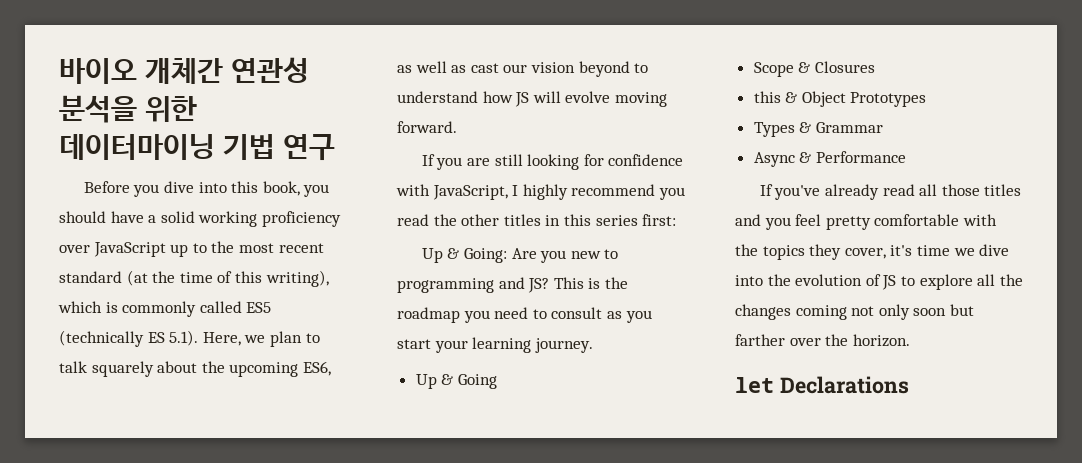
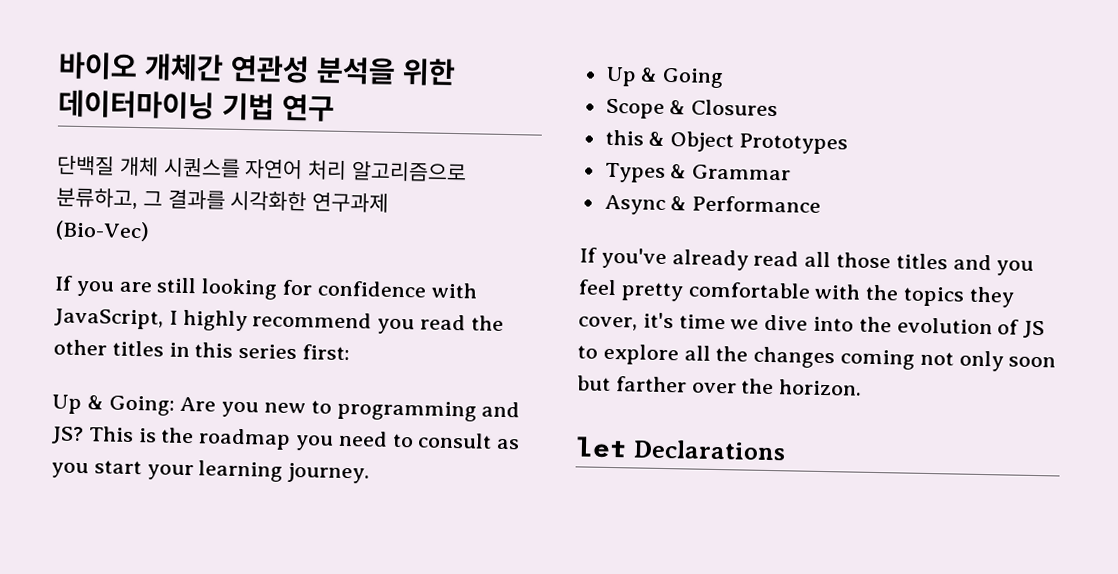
- Before you dive into this book, you should have a solid working proficiency over JavaScript up to the most recent standard (at the time of this writing), which is commonly called ES5 (technically ES 5.1). Here, we plan to talk squarely about the upcoming ES6, as well as cast our vision beyond to understand how JS will evolve moving forward.
+ 단백질 개체 시퀀스를 자연어 처리 알고리즘으로 분류하고, 그 결과를 시각화한 연구과제
+ (Bio-Vec)

